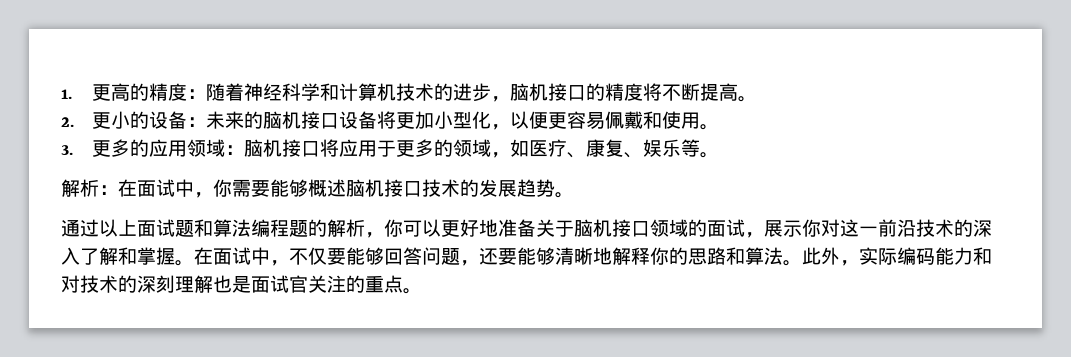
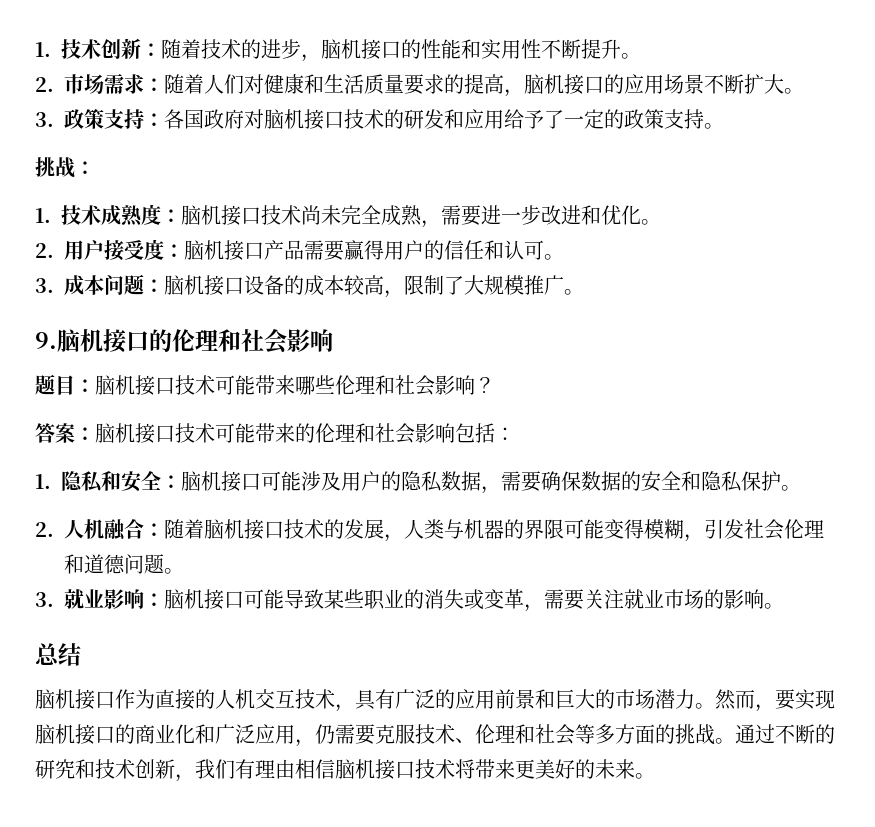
- 1.更高的精度：随着神经科学和计算机技术的进步，脑机接口的精度将不断提高。
- 2.更小的设备：未来的脑机接口设备将更加小型化，以便更容易佩戴和使用。
- 3.更多的应用领域：脑机接口将应用于更多的领域，如医疗、康复、娱乐等。
- 解析：在面试中，你需要能够概述脑机接口技术的发展趋势。
- 通过以上面试题和算法编程题的解析，你可以更好地准备关于脑机接口领域的面试，展示你对这一前沿技术的深入了解和掌握。在面试中，不仅要能够回答问题，还要能够清晰地解释你的思路和算法。此外，实际编码能力和对技术的深刻理解也是面试官关注的重点。
+ 1.技术创新：随着技术的进步，脑机接口的性能和实用性不断提升。
+ 2.市场需求：随着人们对健康和生活质量要求的提高，脑机接口的应用场景不断扩大。
+ 3.政策支持：各国政府对脑机接口技术的研发和应用给予了一定的政策支持。
+ 挑战：
+ 1.技术成熟度：脑机接口技术尚未完全成熟，需要进一步改进和优化。
+ 2.用户接受度：脑机接口产品需要赢得用户的信任和认可。
+ 3.成本问题：脑机接口设备的成本较高，限制了大规模推广。
+ 9.脑机接口的伦理和社会影响
+ 题目：脑机接口技术可能带来哪些伦理和社会影响？
+ 答案：脑机接口技术可能带来的伦理和社会影响包括：
+ 1.隐私和安全：脑机接口可能涉及用户的隐私数据，需要确保数据的安全和隐私保护。
+ 2.人机融合：随着脑机接口技术的发展，人类与机器的界限可能变得模糊，引发社会伦理和道德问题。
+ 3.就业影响：脑机接口可能导致某些职业的消失或变革，需要关注就业市场的影响。
+ 总结
+ 脑机接口作为直接的人机交互技术，具有广泛的应用前景和巨大的市场潜力。然而，要实现脑机接口的商业化和广泛应用，仍需要克服技术、伦理和社会等多方面的挑战。通过不断的研究和技术创新，我们有理由相信脑机接口技术将带来更美好的未来。

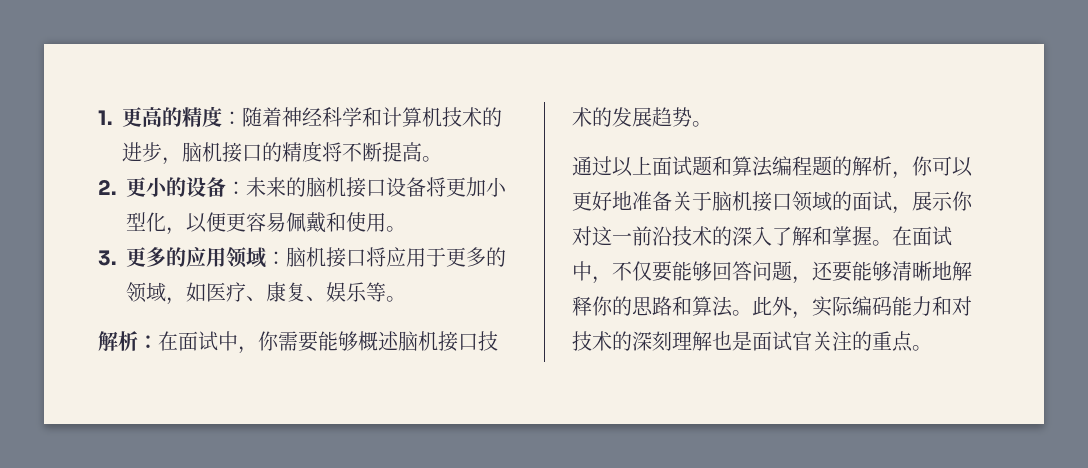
- 1.技术创新：随着技术的进步，脑机接口的性能和实用性不断提升。
- 2.市场需求：随着人们对健康和生活质量要求的提高，脑机接口的应用场景不断扩大。
- 3.政策支持：各国政府对脑机接口技术的研发和应用给予了一定的政策支持。
- 挑战：
- 1.技术成熟度：脑机接口技术尚未完全成熟，需要进一步改进和优化。
- 2.用户接受度：脑机接口产品需要赢得用户的信任和认可。
- 3.成本问题：脑机接口设备的成本较高，限制了大规模推广。
- 9.脑机接口的伦理和社会影响
- 题目：脑机接口技术可能带来哪些伦理和社会影响？
- 答案：脑机接口技术可能带来的伦理和社会影响包括：
- 1.隐私和安全：脑机接口可能涉及用户的隐私数据，需要确保数据的安全和隐私保护。
- 2.人机融合：随着脑机接口技术的发展，人类与机器的界限可能变得模糊，引发社会伦理和道德问题。
- 3.就业影响：脑机接口可能导致某些职业的消失或变革，需要关注就业市场的影响。
- 总结
- 脑机接口作为直接的人机交互技术，具有广泛的应用前景和巨大的市场潜力。然而，要实现脑机接口的商业化和广泛应用，仍需要克服技术、伦理和社会等多方面的挑战。通过不断的研究和技术创新，我们有理由相信脑机接口技术将带来更美好的未来。
+ 1.更高的精度：随着神经科学和计算机技术的进步，脑机接口的精度将不断提高。
+ 2.更小的设备：未来的脑机接口设备将更加小型化，以便更容易佩戴和使用。
+ 3.更多的应用领域：脑机接口将应用于更多的领域，如医疗、康复、娱乐等。
+ 解析：在面试中，你需要能够概述脑机接口技术的发展趋势。
+ 通过以上面试题和算法编程题的解析，你可以更好地准备关于脑机接口领域的面试，展示你对这一前沿技术的深入了解和掌握。在面试中，不仅要能够回答问题，还要能够清晰地解释你的思路和算法。此外，实际编码能力和对技术的深刻理解也是面试官关注的重点。

